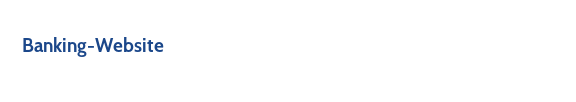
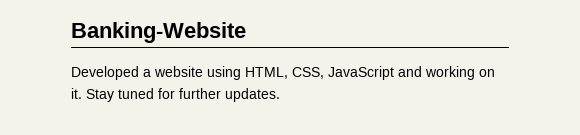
+ Developed a website using HTML, CSS, JavaScript and working on it. Stay tuned for further updates.

